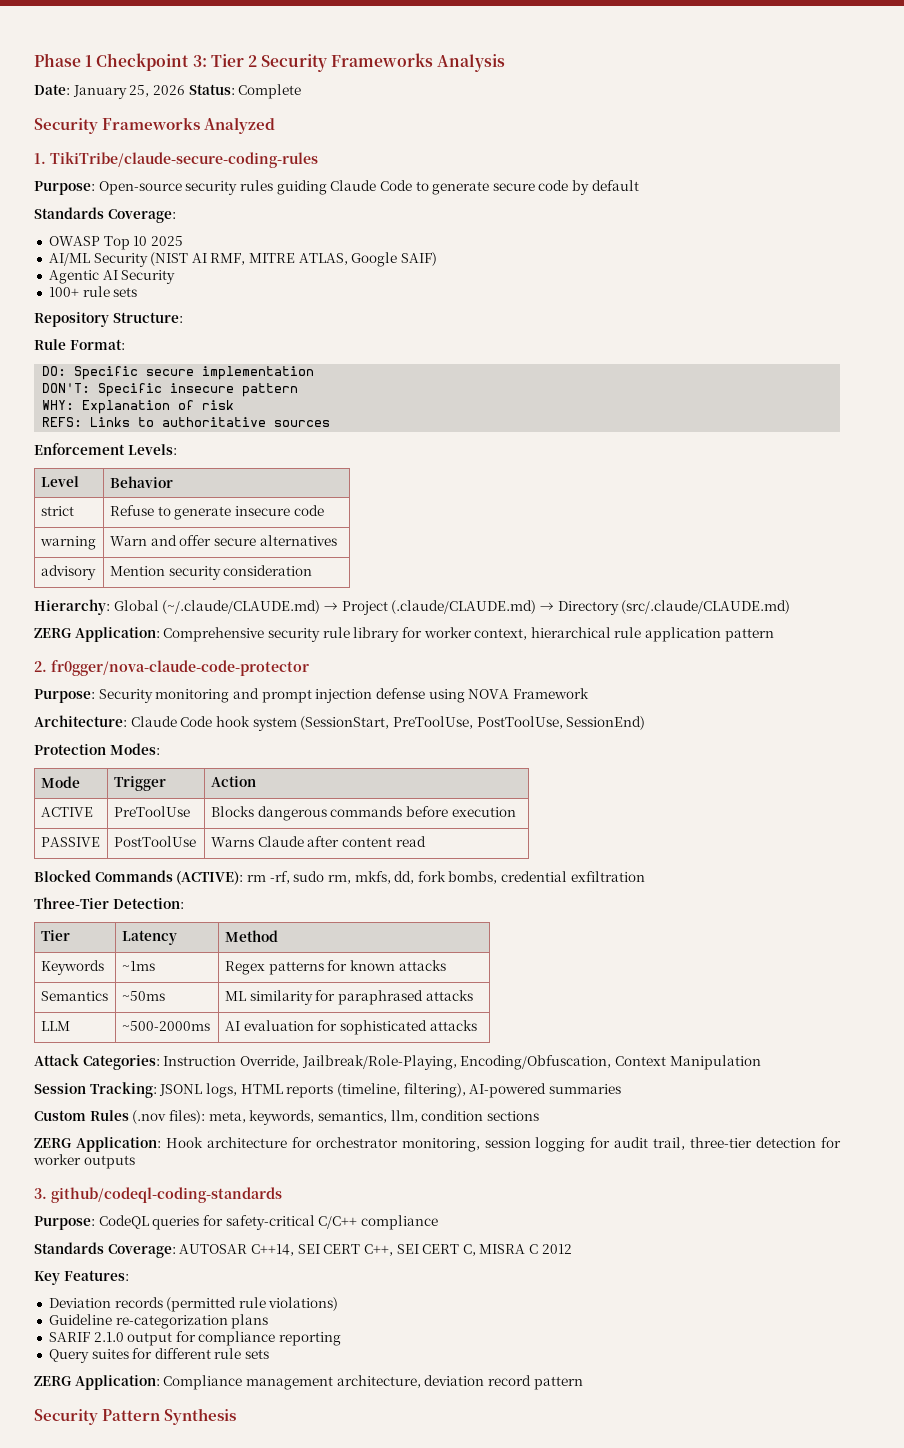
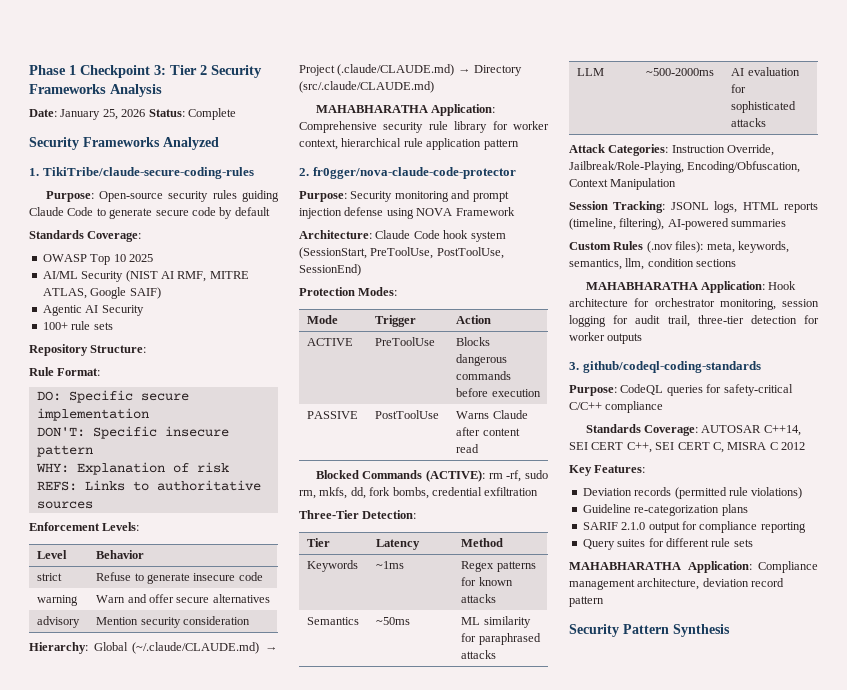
- ZERG Application: Comprehensive security rule library for worker context, hierarchical rule application pattern
+ MAHABHARATHA Application: Comprehensive security rule library for worker context, hierarchical rule application pattern
- ZERG Application: Hook architecture for orchestrator monitoring, session logging for audit trail, three-tier detection for worker outputs
+ MAHABHARATHA Application: Hook architecture for orchestrator monitoring, session logging for audit trail, three-tier detection for worker outputs
- ZERG Application: Compliance management architecture, deviation record pattern
+ MAHABHARATHA Application: Compliance management architecture, deviation record pattern

